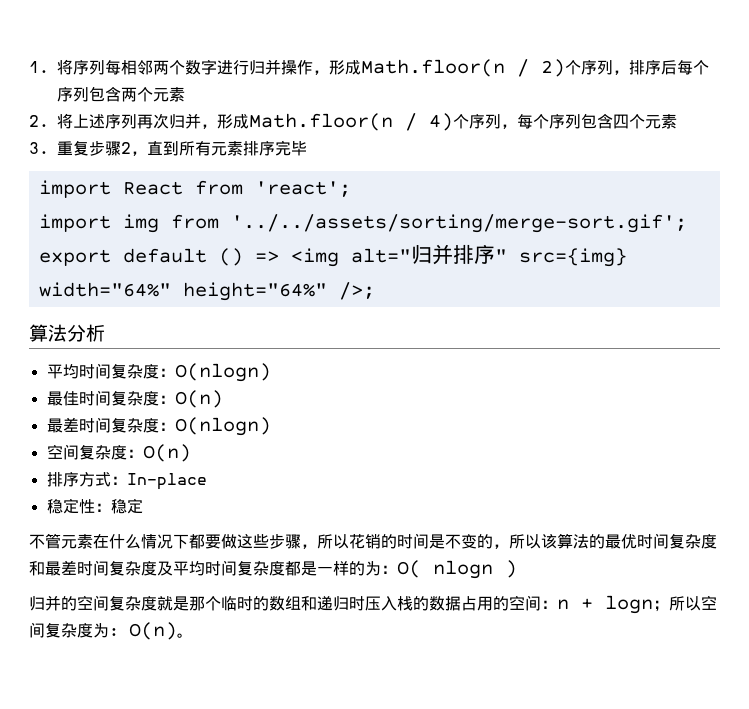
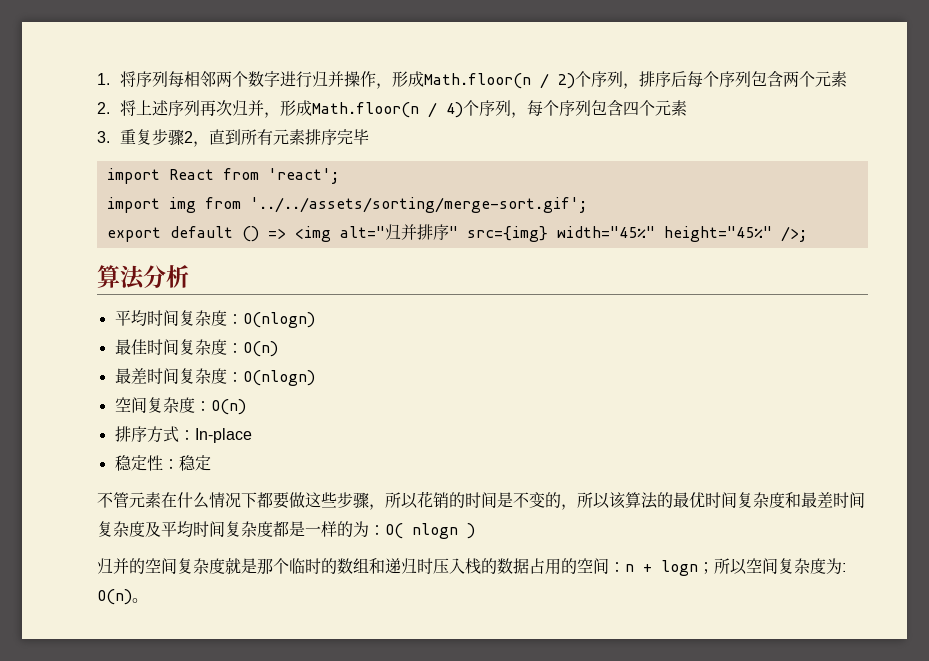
- export default () => <img alt="归并排序" src={img} width="64%" height="64%" />;
+ export default () => <img alt="归并排序" src={img} width="45%" height="45%" />;

